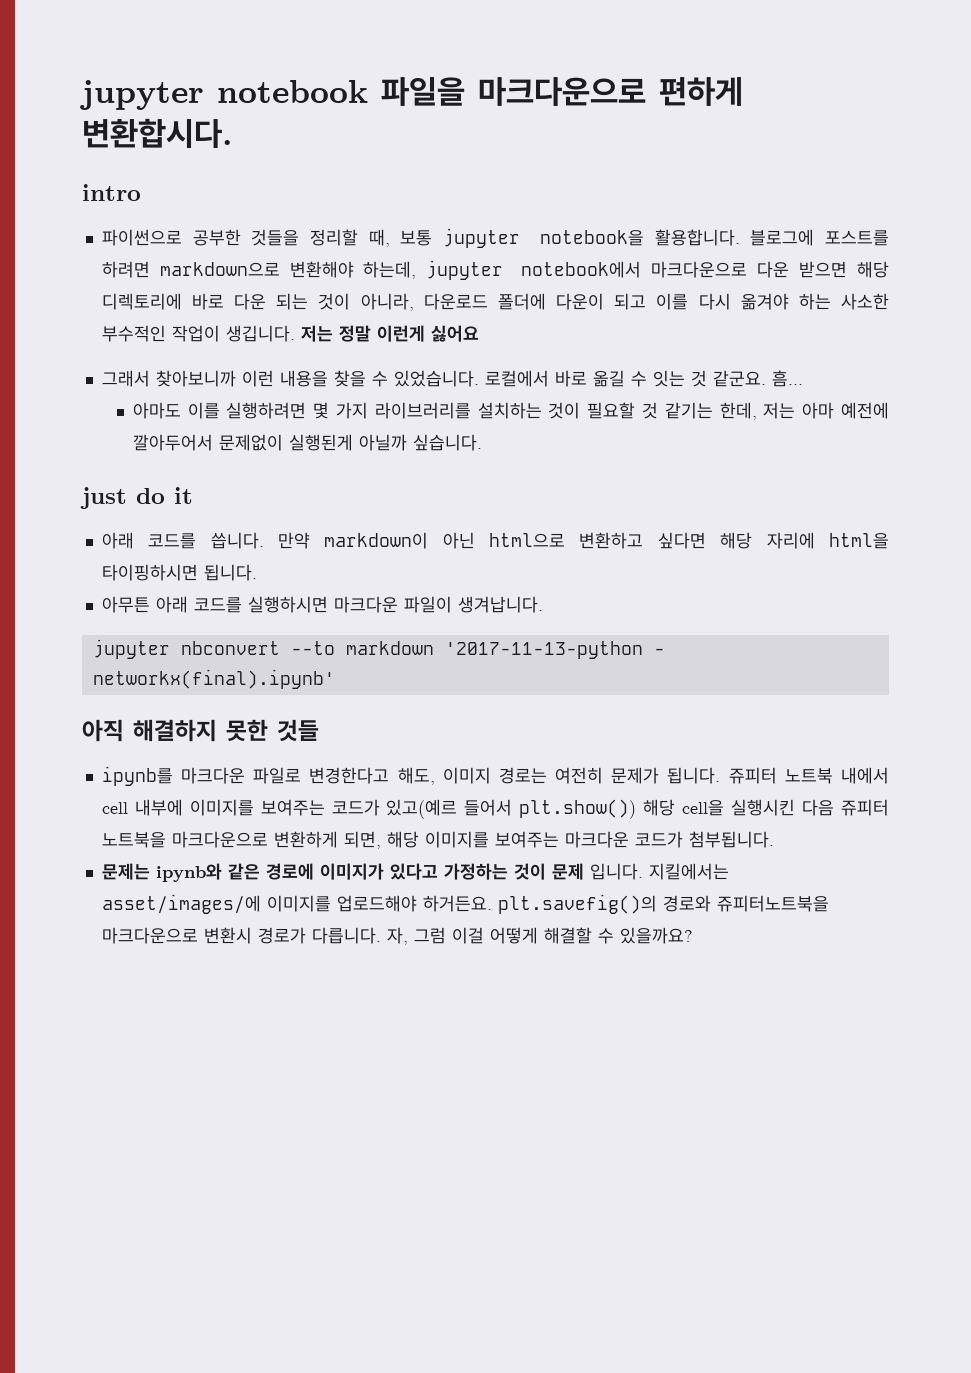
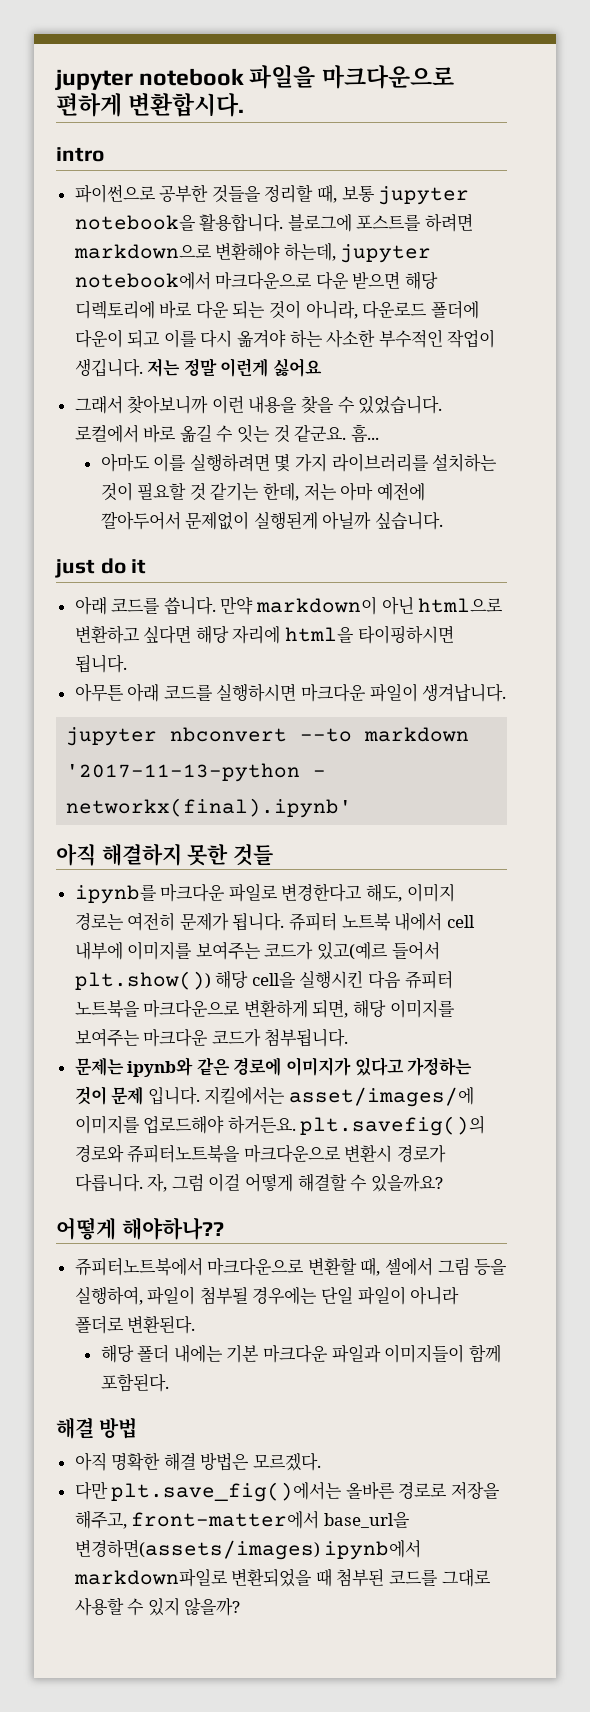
+ 어떻게 해야하나??
+ 쥬피터노트북에서 마크다운으로 변환할 때, 셀에서 그림 등을 실행하여, 파일이 첨부될 경우에는 단일 파일이 아니라 폴더로 변환된다.
+ 해당 폴더 내에는 기본 마크다운 파일과 이미지들이 함께 포함된다.
+ 해결 방법
+ 아직 명확한 해결 방법은 모르겠다.
+ 다만 plt.save_fig()에서는 올바른 경로로 저장을 해주고, front-matter에서 base_url을 변경하면(assets/images) ipynb에서 markdown파일로 변환되었을 때 첨부된 코드를 그대로 사용할 수 있지 않을까?

